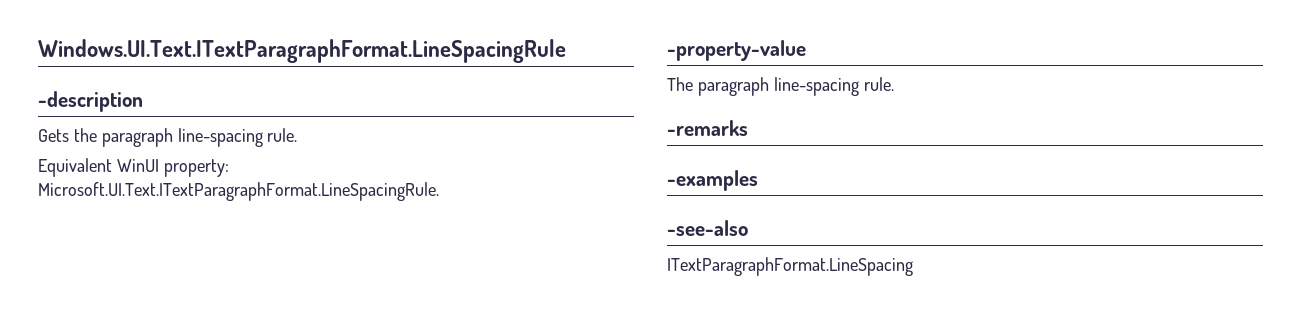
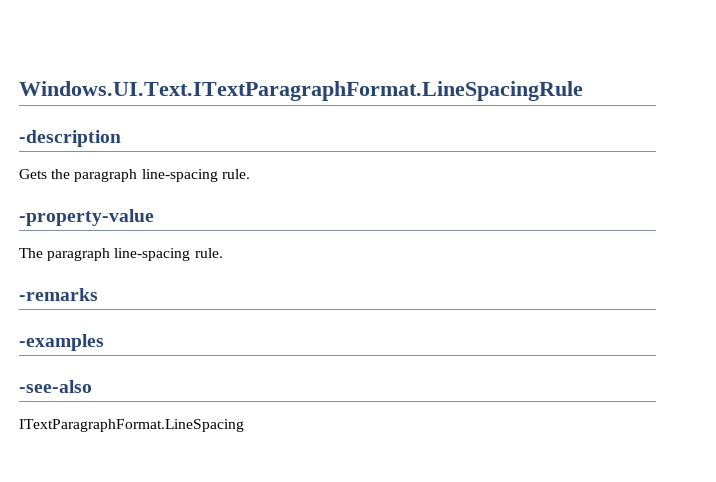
- Equivalent WinUI property: Microsoft.UI.Text.ITextParagraphFormat.LineSpacingRule.

